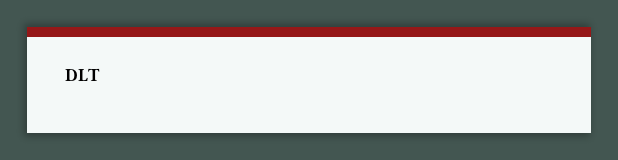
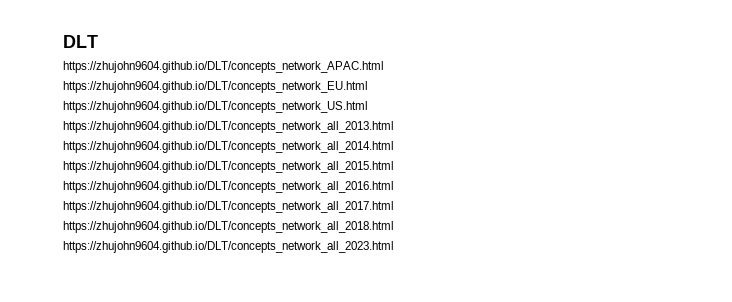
+ https://zhujohn9604.github.io/DLT/concepts_network_APAC.html
+ https://zhujohn9604.github.io/DLT/concepts_network_EU.html
+ https://zhujohn9604.github.io/DLT/concepts_network_US.html
+ https://zhujohn9604.github.io/DLT/concepts_network_all_2013.html
+ https://zhujohn9604.github.io/DLT/concepts_network_all_2014.html
+ https://zhujohn9604.github.io/DLT/concepts_network_all_2015.html
+ https://zhujohn9604.github.io/DLT/concepts_network_all_2016.html
+ https://zhujohn9604.github.io/DLT/concepts_network_all_2017.html
+ https://zhujohn9604.github.io/DLT/concepts_network_all_2018.html
+ https://zhujohn9604.github.io/DLT/concepts_network_all_2023.html

